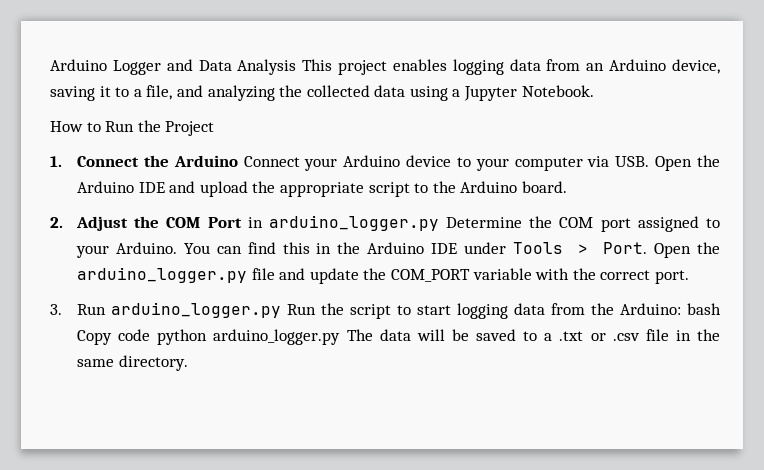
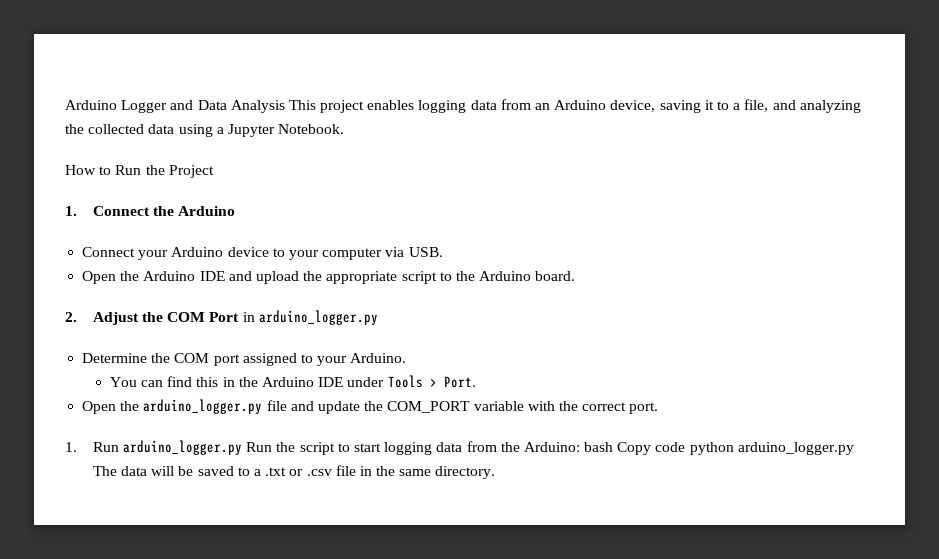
- 1. Connect the Arduino Connect your Arduino device to your computer via USB. Open the Arduino IDE and upload the appropriate script to the Arduino board.
+ 1. Connect the Arduino
+ Connect your Arduino device to your computer via USB.
+ Open the Arduino IDE and upload the appropriate script to the Arduino board.
- 2. Adjust the COM Port in arduino_logger.py Determine the COM port assigned to your Arduino. You can find this in the Arduino IDE under Tools > Port. Open the arduino_logger.py file and update the COM_PORT variable with the correct port.
+ 2. Adjust the COM Port in arduino_logger.py
+ Determine the COM port assigned to your Arduino.
+ You can find this in the Arduino IDE under Tools > Port.
+ Open the arduino_logger.py file and update the COM_PORT variable with the correct port.
- 3. Run arduino_logger.py Run the script to start logging data from the Arduino: bash Copy code python arduino_logger.py The data will be saved to a .txt or .csv file in the same directory.
+ 1. Run arduino_logger.py Run the script to start logging data from the Arduino: bash Copy code python arduino_logger.py The data will be saved to a .txt or .csv file in the same directory.

